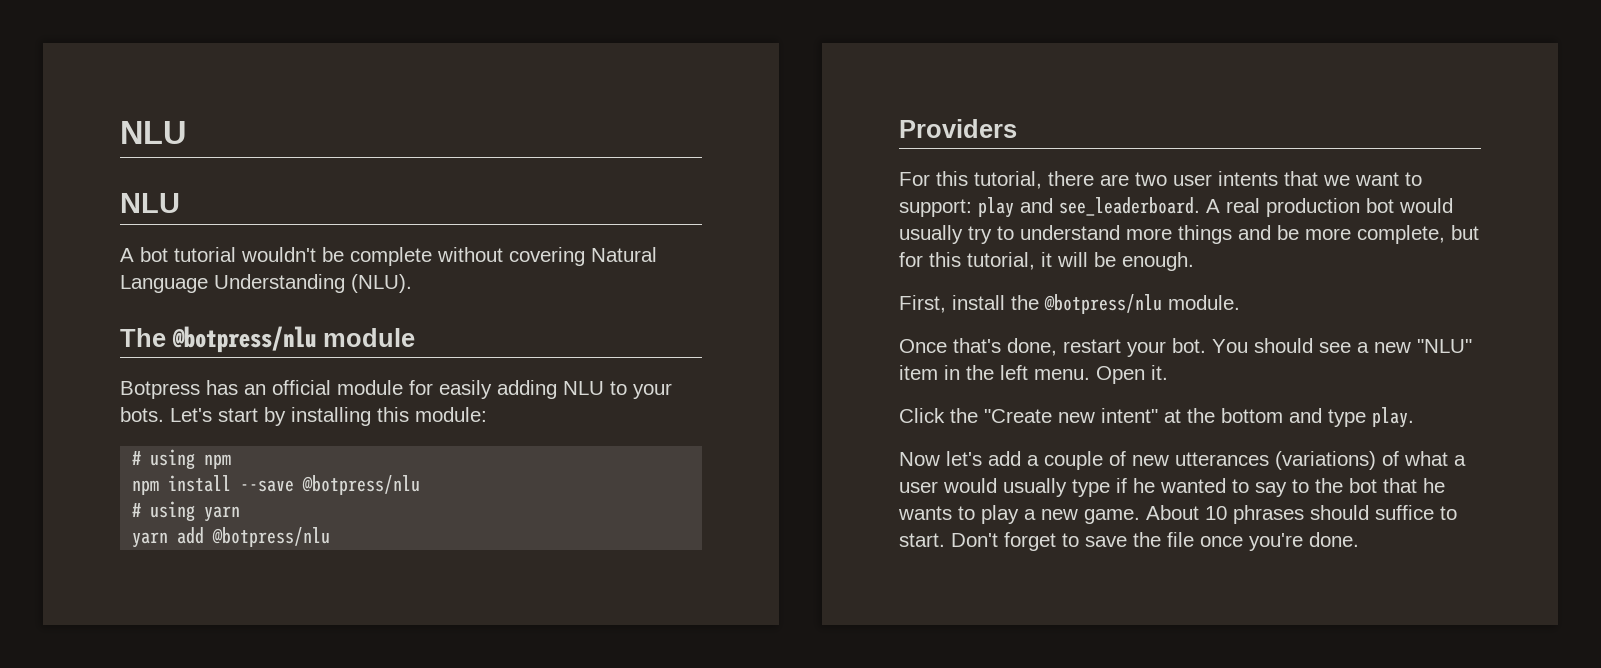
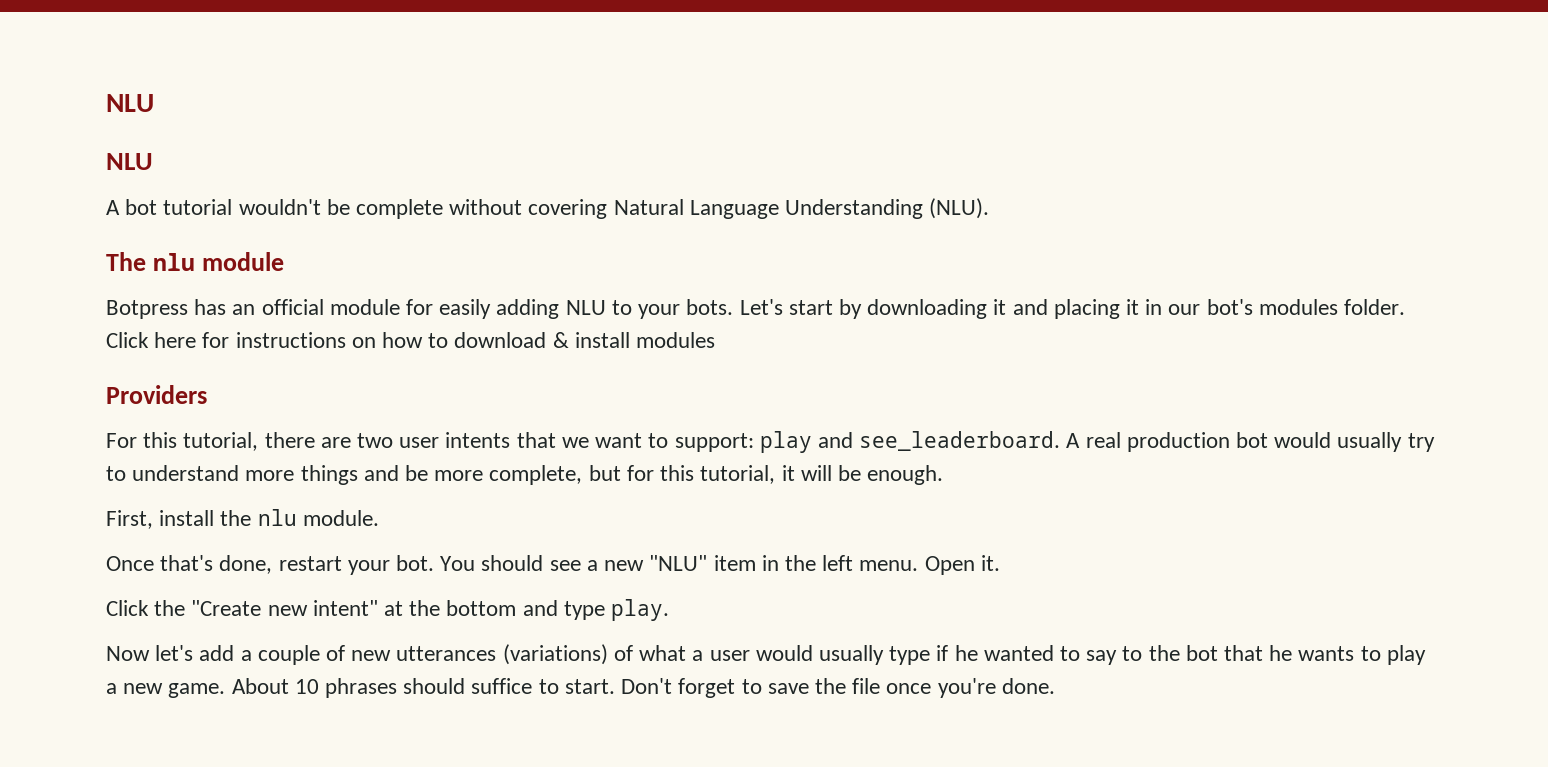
- The @botpress/nlu module
+ The nlu module
- Let's start by installing this module:
- # using npm
- npm install --save @botpress/nlu
- # using yarn
- yarn add @botpress/nlu
+ Let's start by downloading it and placing it in our bot's modules folder. Click here for instructions on how to download & install modules
- First, install the @botpress/nlu module.
+ First, install the nlu module.

